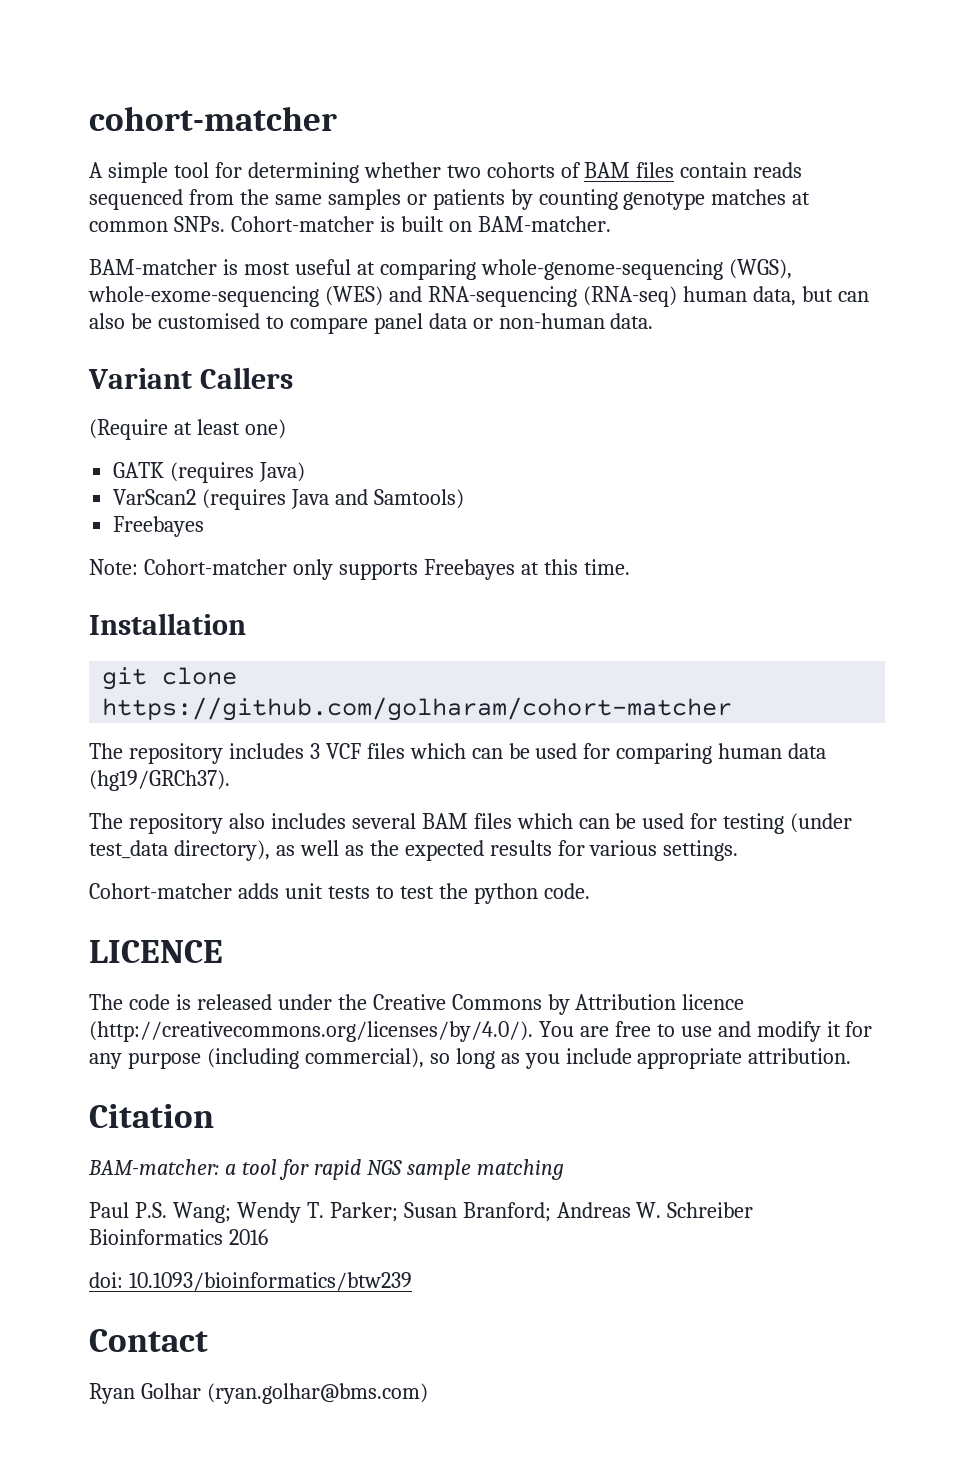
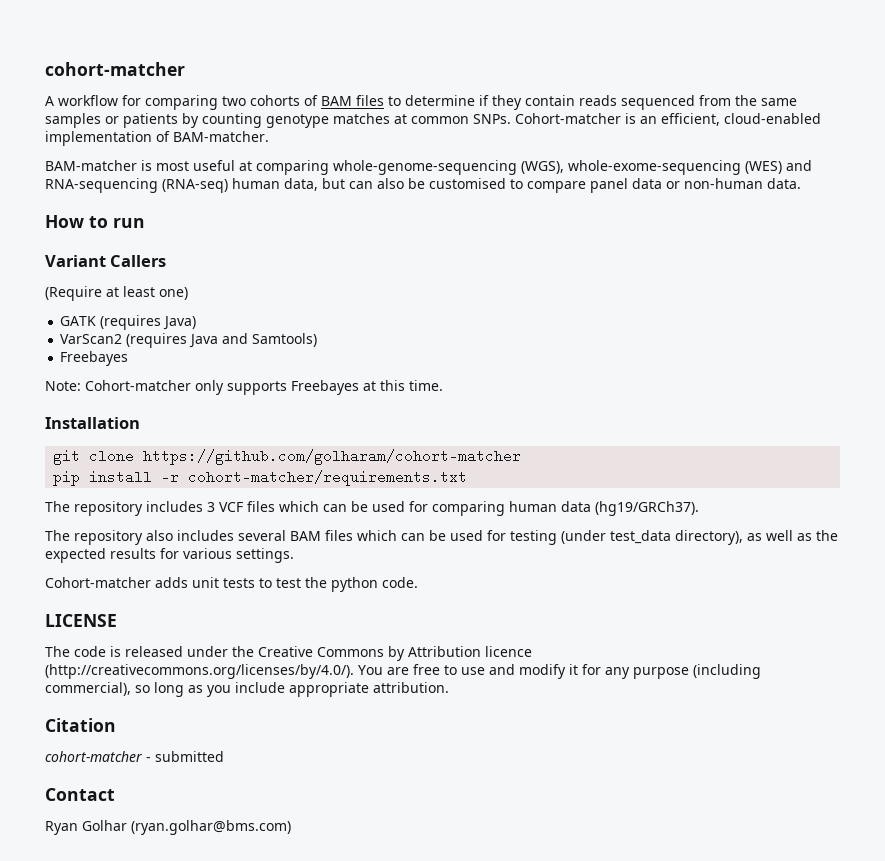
- A simple tool for determining whether two cohorts of BAM files contain reads sequenced from the same samples or patients by counting genotype matches at common SNPs.
+ A workflow for comparing two cohorts of BAM files to determine if they contain reads sequenced from the same samples or patients by counting genotype matches at common SNPs.
- Cohort-matcher is built on BAM-matcher.
+ Cohort-matcher is an efficient, cloud-enabled implementation of BAM-matcher.
+ How to run
+ pip install -r cohort-matcher/requirements.txt
- LICENCE
+ LICENSE
- BAM-matcher: a tool for rapid NGS sample matching
- Paul P.S. Wang; Wendy T. Parker; Susan Branford; Andreas W. Schreiber Bioinformatics 2016
- doi: 10.1093/bioinformatics/btw239
+ cohort-matcher - submitted

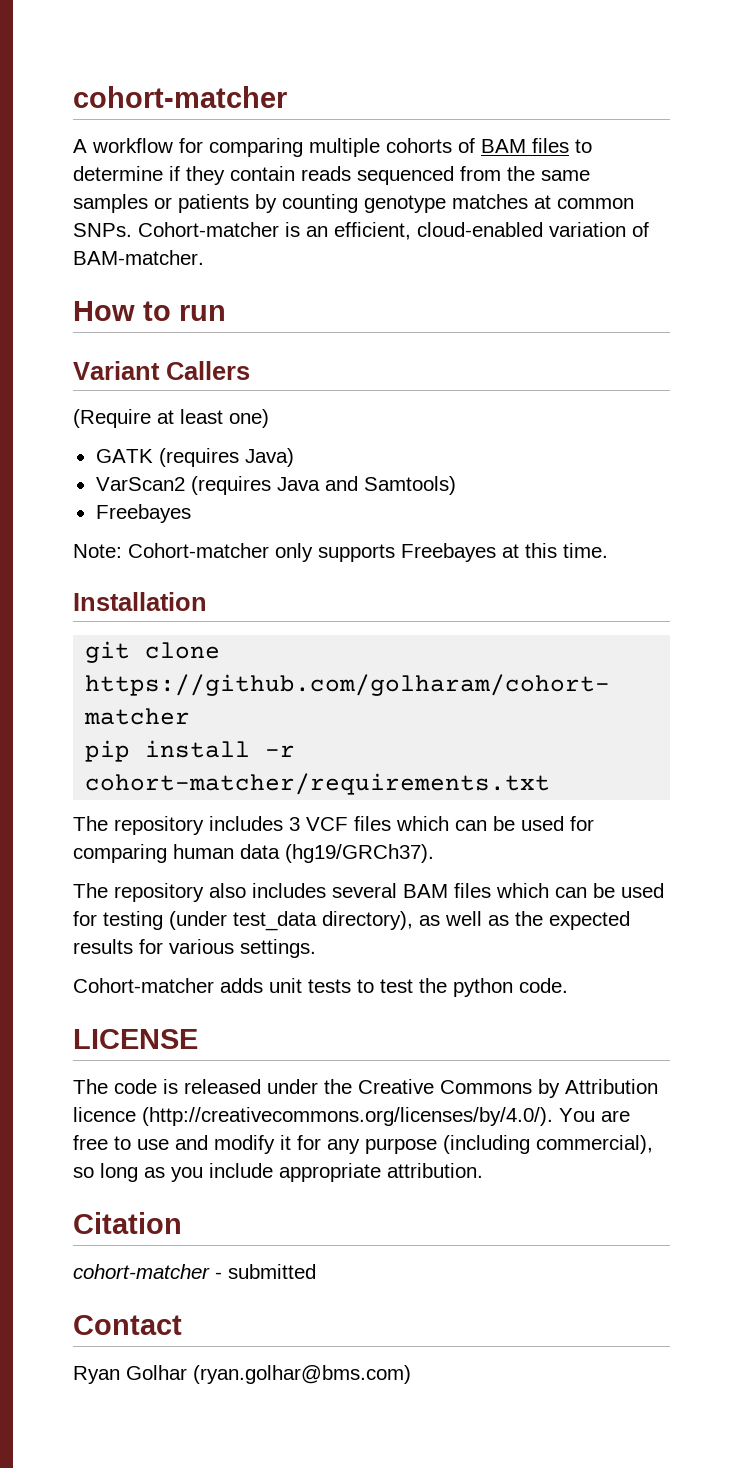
- A workflow for comparing two cohorts of BAM files to determine if they contain reads sequenced from the same samples or patients by counting genotype matches at common SNPs.
+ A workflow for comparing multiple cohorts of BAM files to determine if they contain reads sequenced from the same samples or patients by counting genotype matches at common SNPs.
- Cohort-matcher is an efficient, cloud-enabled implementation of BAM-matcher.
+ Cohort-matcher is an efficient, cloud-enabled variation of BAM-matcher.
- BAM-matcher is most useful at comparing whole-genome-sequencing (WGS), whole-exome-sequencing (WES) and RNA-sequencing (RNA-seq) human data, but can also be customised to compare panel data or non-human data.

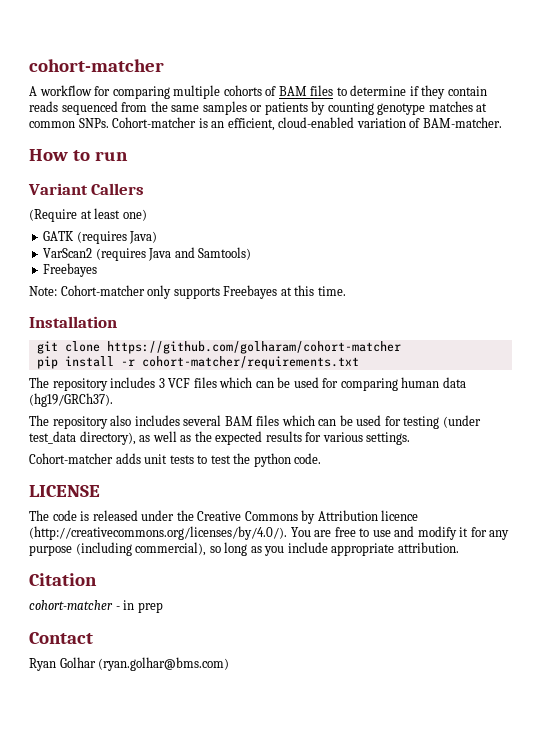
- cohort-matcher - submitted
+ cohort-matcher - in prep

